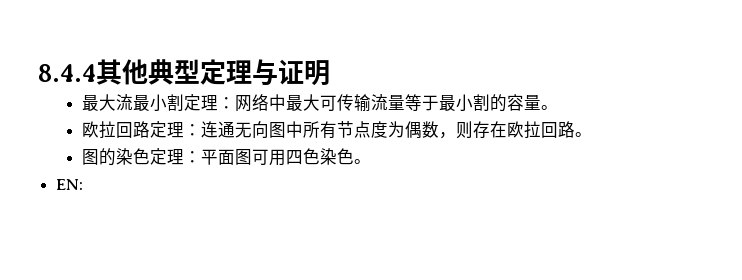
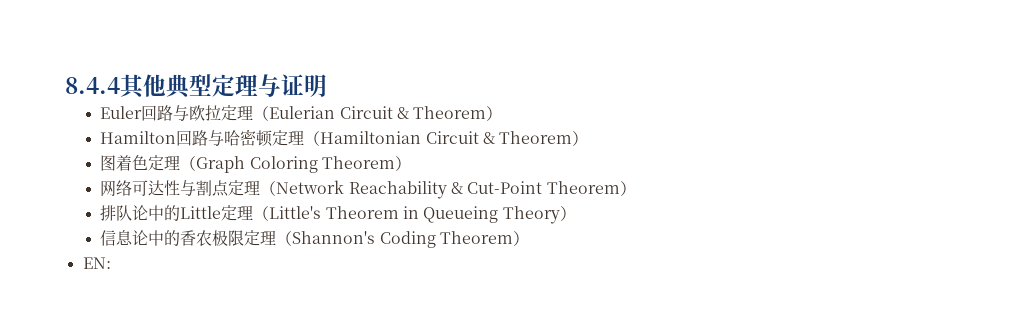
- 最大流最小割定理：网络中最大可传输流量等于最小割的容量。
- 欧拉回路定理：连通无向图中所有节点度为偶数，则存在欧拉回路。
- 图的染色定理：平面图可用四色染色。
+ Euler回路与欧拉定理（Eulerian Circuit & Theorem）
+ Hamilton回路与哈密顿定理（Hamiltonian Circuit & Theorem）
+ 图着色定理（Graph Coloring Theorem）
+ 网络可达性与割点定理（Network Reachability & Cut-Point Theorem）
+ 排队论中的Little定理（Little's Theorem in Queueing Theory）
+ 信息论中的香农极限定理（Shannon's Coding Theorem）

